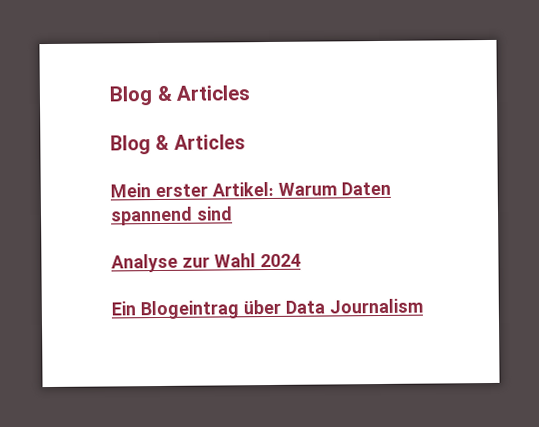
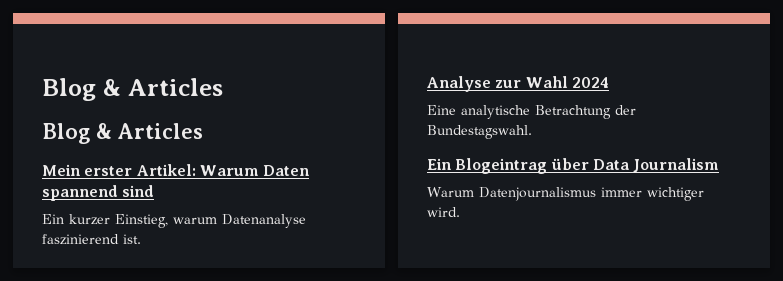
+ Ein kurzer Einstieg, warum Datenanalyse faszinierend ist.
+ Eine analytische Betrachtung der Bundestagswahl.
+ Warum Datenjournalismus immer wichtiger wird.

